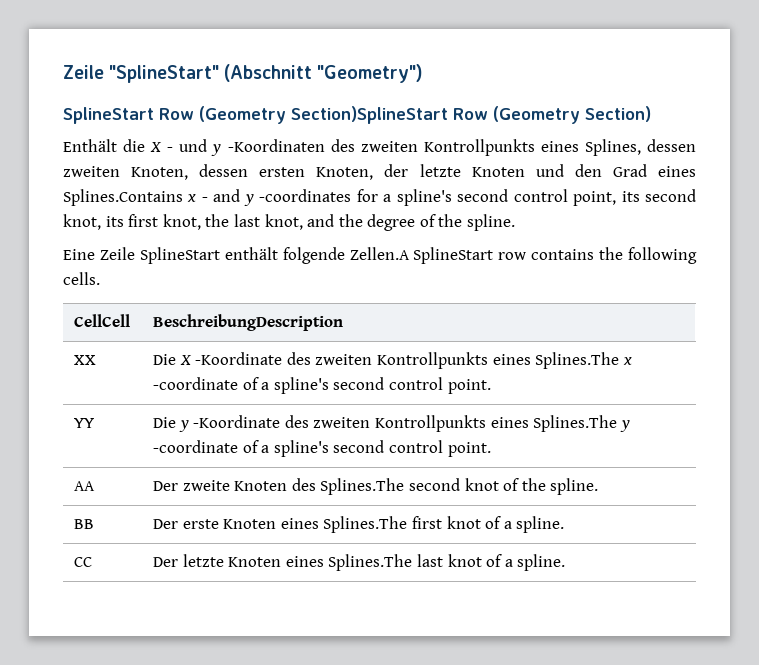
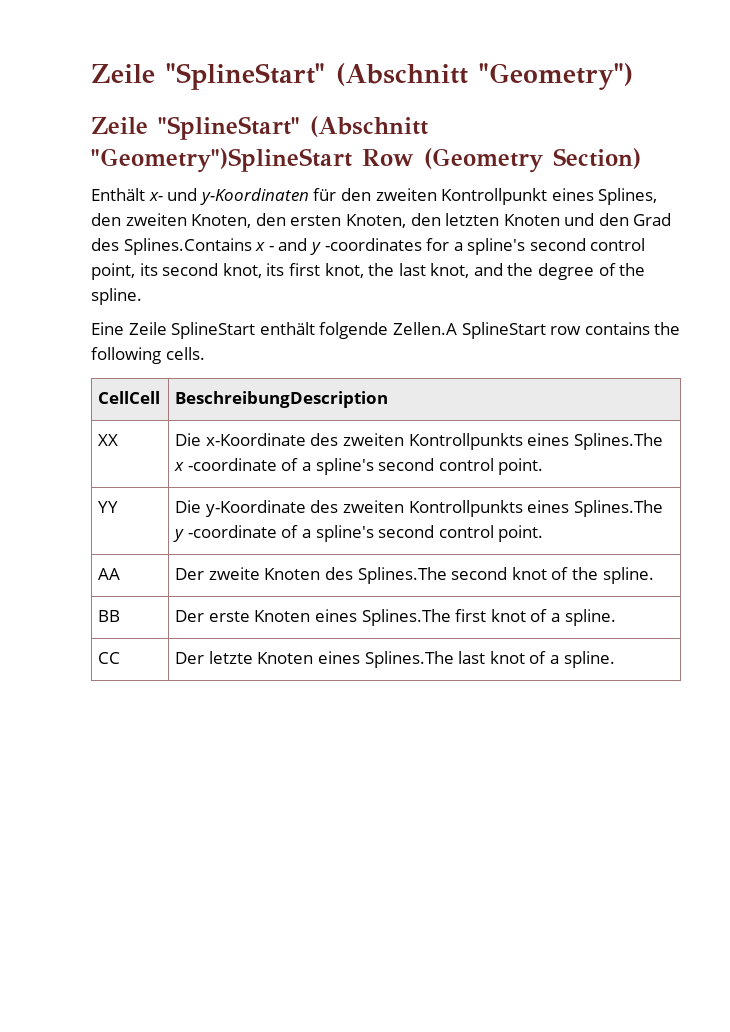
- SplineStart Row (Geometry Section)SplineStart Row (Geometry Section)
+ Zeile "SplineStart" (Abschnitt "Geometry")SplineStart Row (Geometry Section)
- Enthält die X - und y -Koordinaten des zweiten Kontrollpunkts eines Splines, dessen zweiten Knoten, dessen ersten Knoten, der letzte Knoten und den Grad eines Splines.Contains x - and y -coordinates for a spline's second control point, its second knot, its first knot, the last knot, and the degree of the spline.
+ Enthält x- und y-Koordinaten für den zweiten Kontrollpunkt eines Splines, den zweiten Knoten, den ersten Knoten, den letzten Knoten und den Grad des Splines.Contains x - and y -coordinates for a spline's second control point, its second knot, its first knot, the last knot, and the degree of the spline.
- XX | Die X -Koordinate des zweiten Kontrollpunkts eines Splines.The x -coordinate of a spline's second control point.
+ XX | Die x-Koordinate des zweiten Kontrollpunkts eines Splines.The x -coordinate of a spline's second control point.
- YY | Die y -Koordinate des zweiten Kontrollpunkts eines Splines.The y -coordinate of a spline's second control point.
+ YY | Die y-Koordinate des zweiten Kontrollpunkts eines Splines.The y -coordinate of a spline's second control point.

